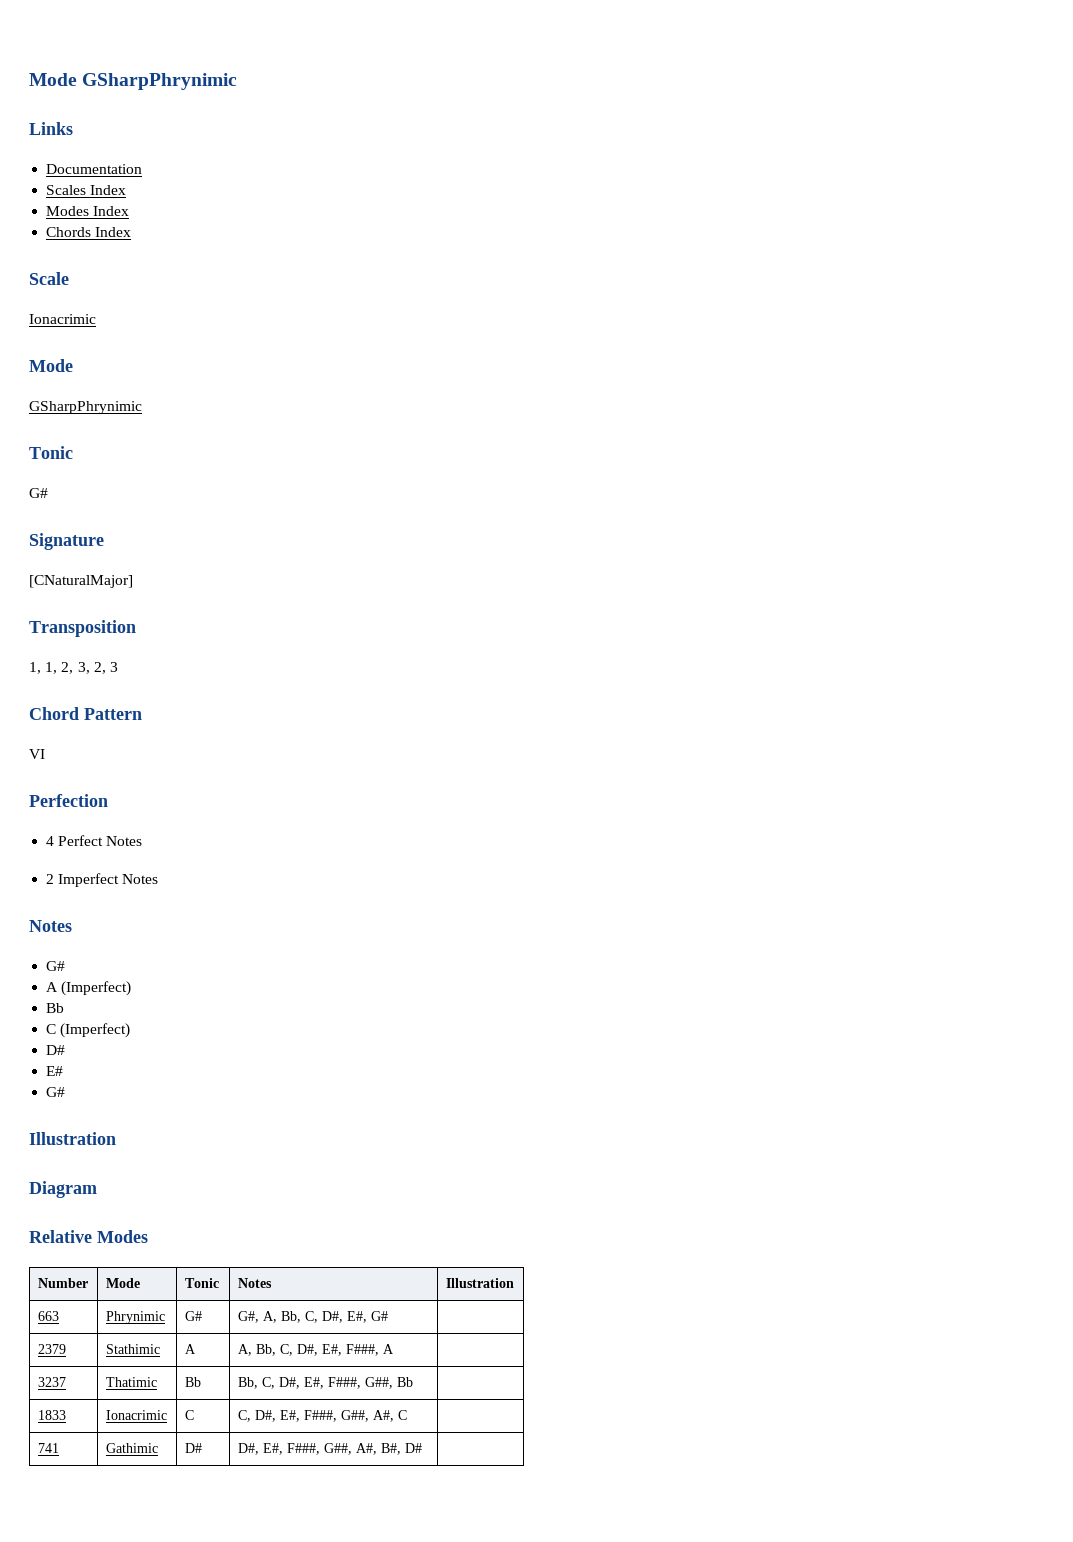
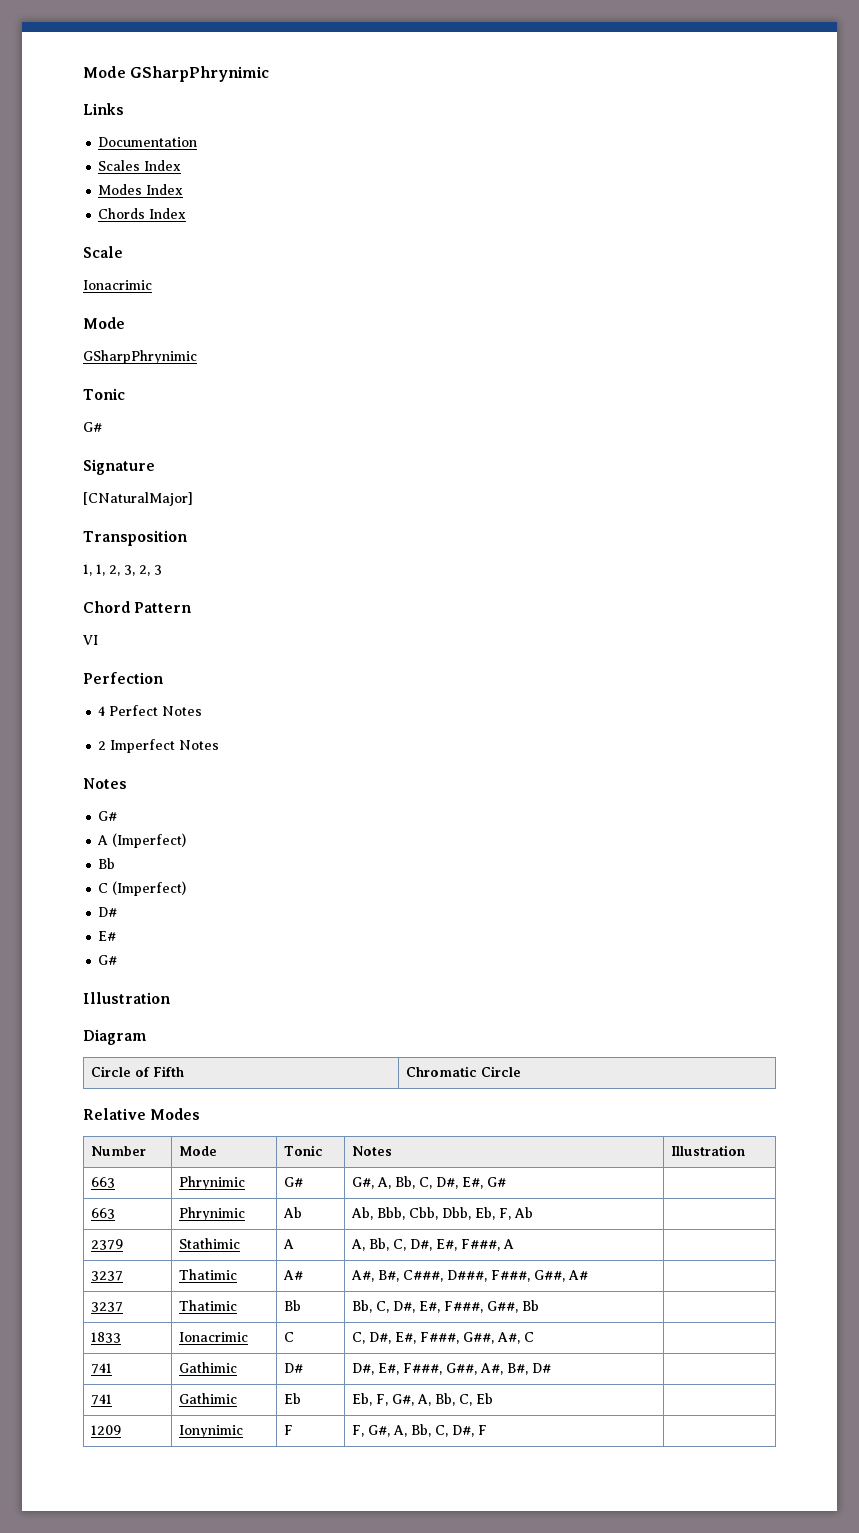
+ Circle of Fifth | Chromatic Circle
+ 663 | Phrynimic | Ab | Ab, Bbb, Cbb, Dbb, Eb, F, Ab |
+ 3237 | Thatimic | A# | A#, B#, C###, D###, F###, G##, A# |
+ 741 | Gathimic | Eb | Eb, F, G#, A, Bb, C, Eb |
+ 1209 | Ionynimic | F | F, G#, A, Bb, C, D#, F |

